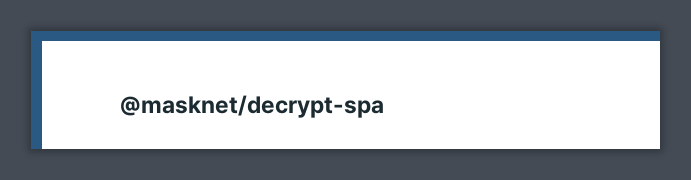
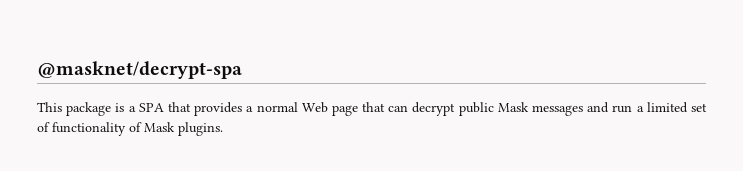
+ This package is a SPA that provides a normal Web page that can decrypt public Mask messages and run a limited set of functionality of Mask plugins.

